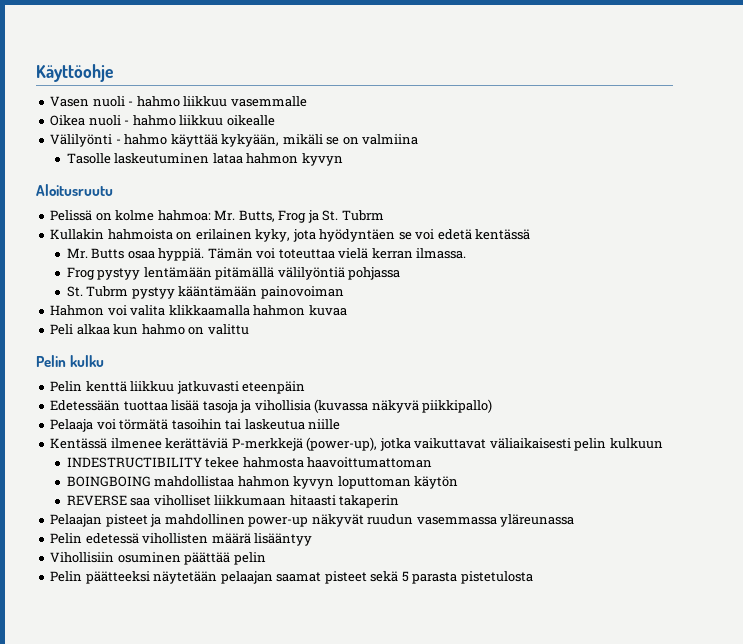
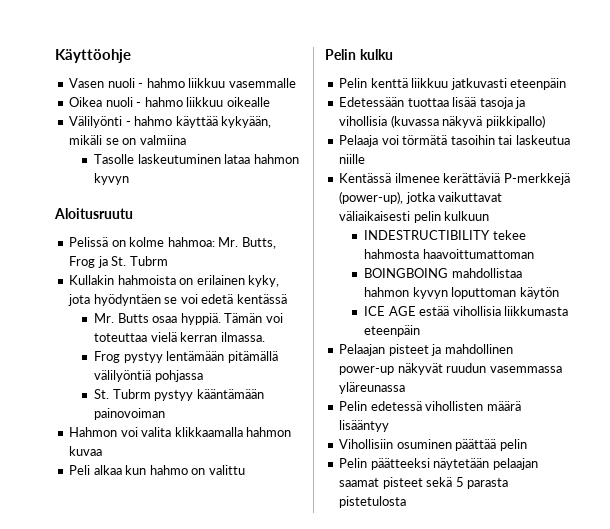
- REVERSE saa viholliset liikkumaan hitaasti takaperin
+ ICE AGE estää vihollisia liikkumasta eteenpäin

